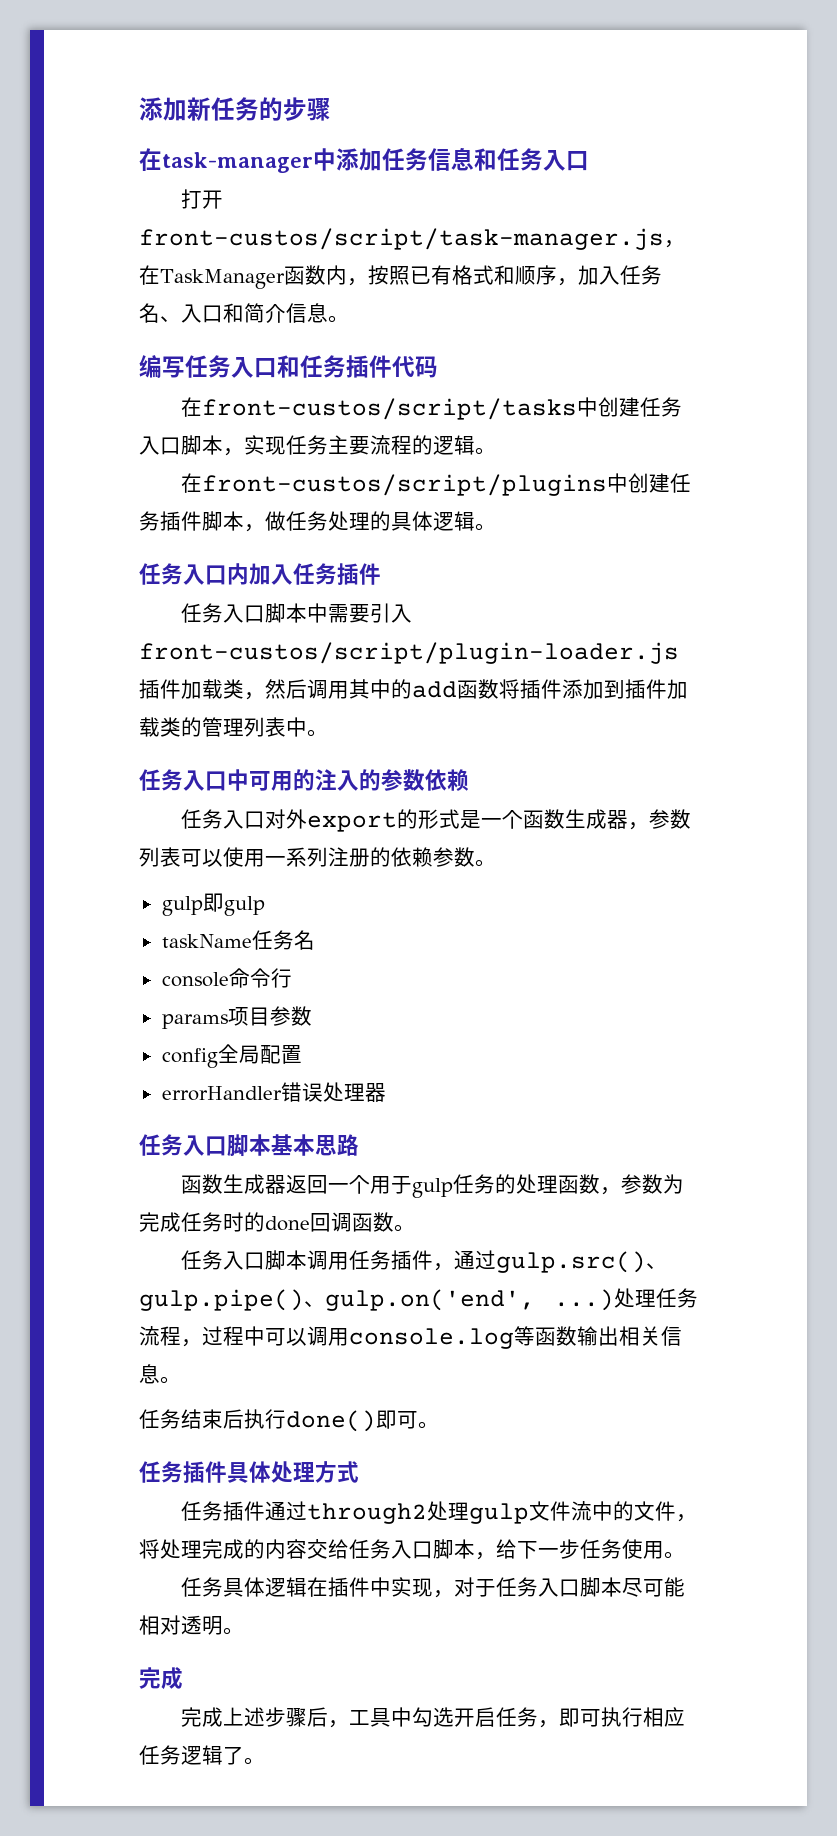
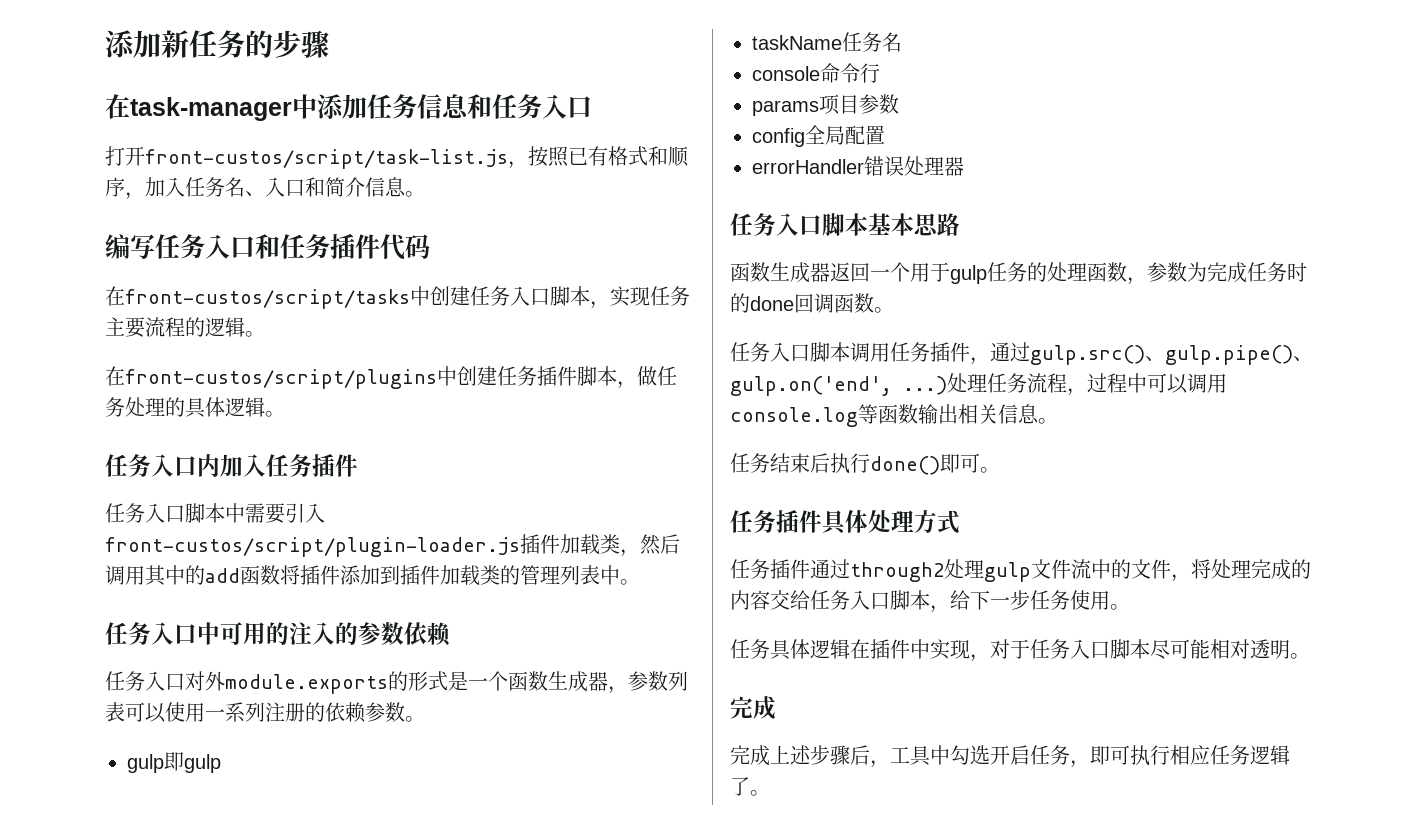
- 打开front-custos/script/task-manager.js，在TaskManager函数内，按照已有格式和顺序，加入任务名、入口和简介信息。
+ 打开front-custos/script/task-list.js，按照已有格式和顺序，加入任务名、入口和简介信息。
- 任务入口对外export的形式是一个函数生成器，参数列表可以使用一系列注册的依赖参数。
+ 任务入口对外module.exports的形式是一个函数生成器，参数列表可以使用一系列注册的依赖参数。

